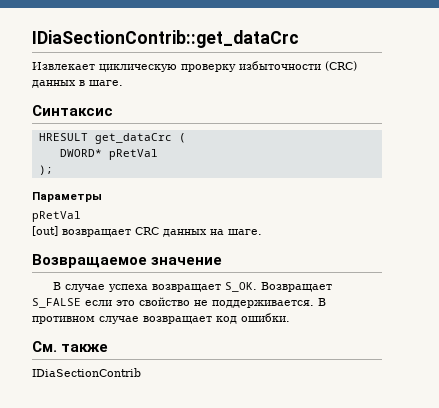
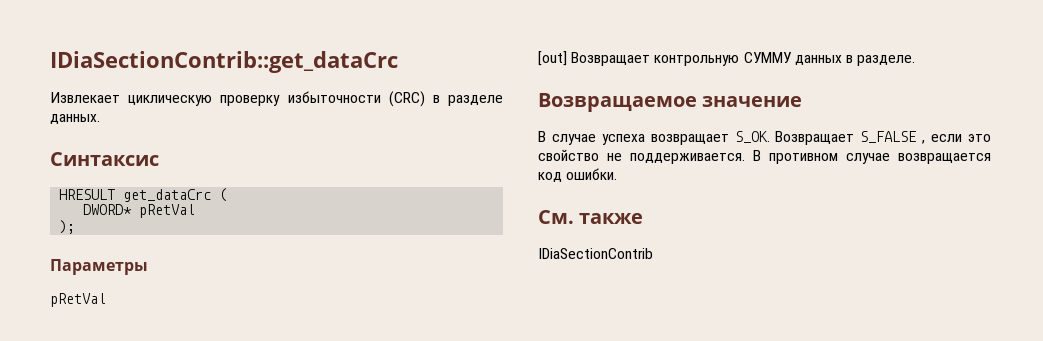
- Извлекает циклическую проверку избыточности (CRC) данных в шаге.
+ Извлекает циклическую проверку избыточности (CRC) в разделе данных.
- [out] возвращает CRC данных на шаге.
+ [out] Возвращает контрольную СУММУ данных в разделе.
- Возвращает S_FALSE если это свойство не поддерживается.
+ Возвращает S_FALSE , если это свойство не поддерживается.
- В противном случае возвращает код ошибки.
+ В противном случае возвращается код ошибки.

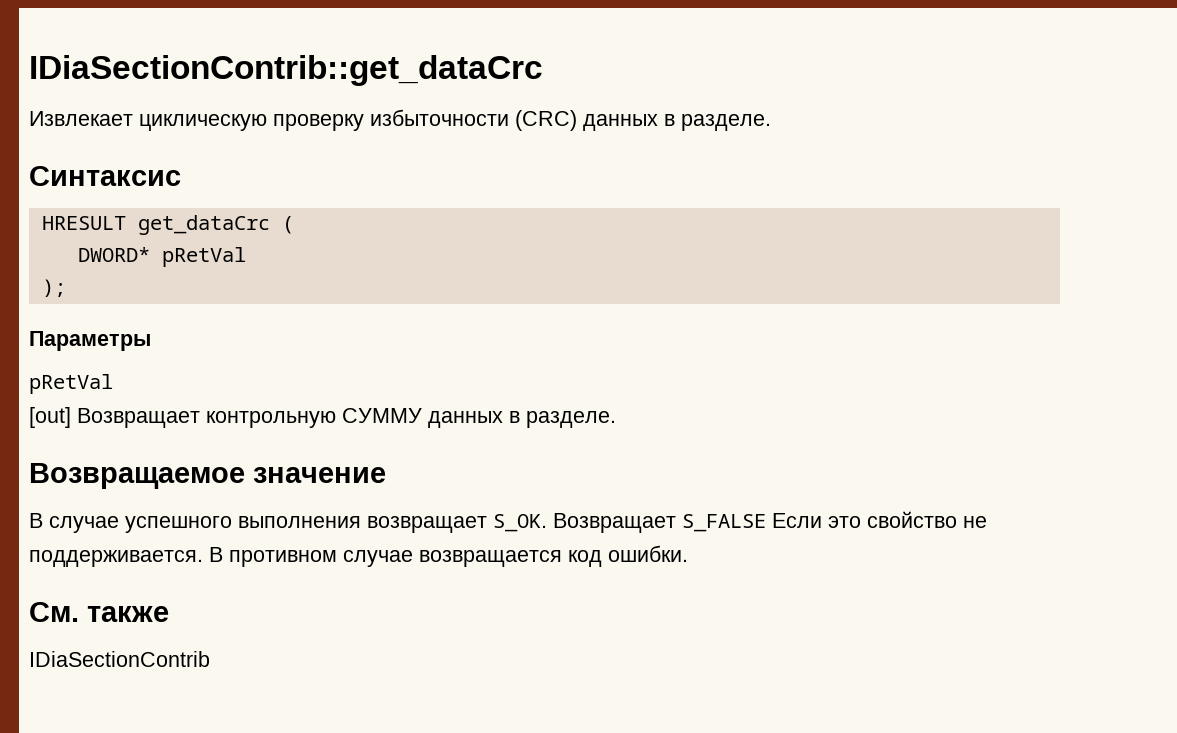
- Извлекает циклическую проверку избыточности (CRC) в разделе данных.
+ Извлекает циклическую проверку избыточности (CRC) данных в разделе.
- В случае успеха возвращает S_OK.
+ В случае успешного выполнения возвращает S_OK.
- Возвращает S_FALSE , если это свойство не поддерживается.
+ Возвращает S_FALSE Если это свойство не поддерживается.

